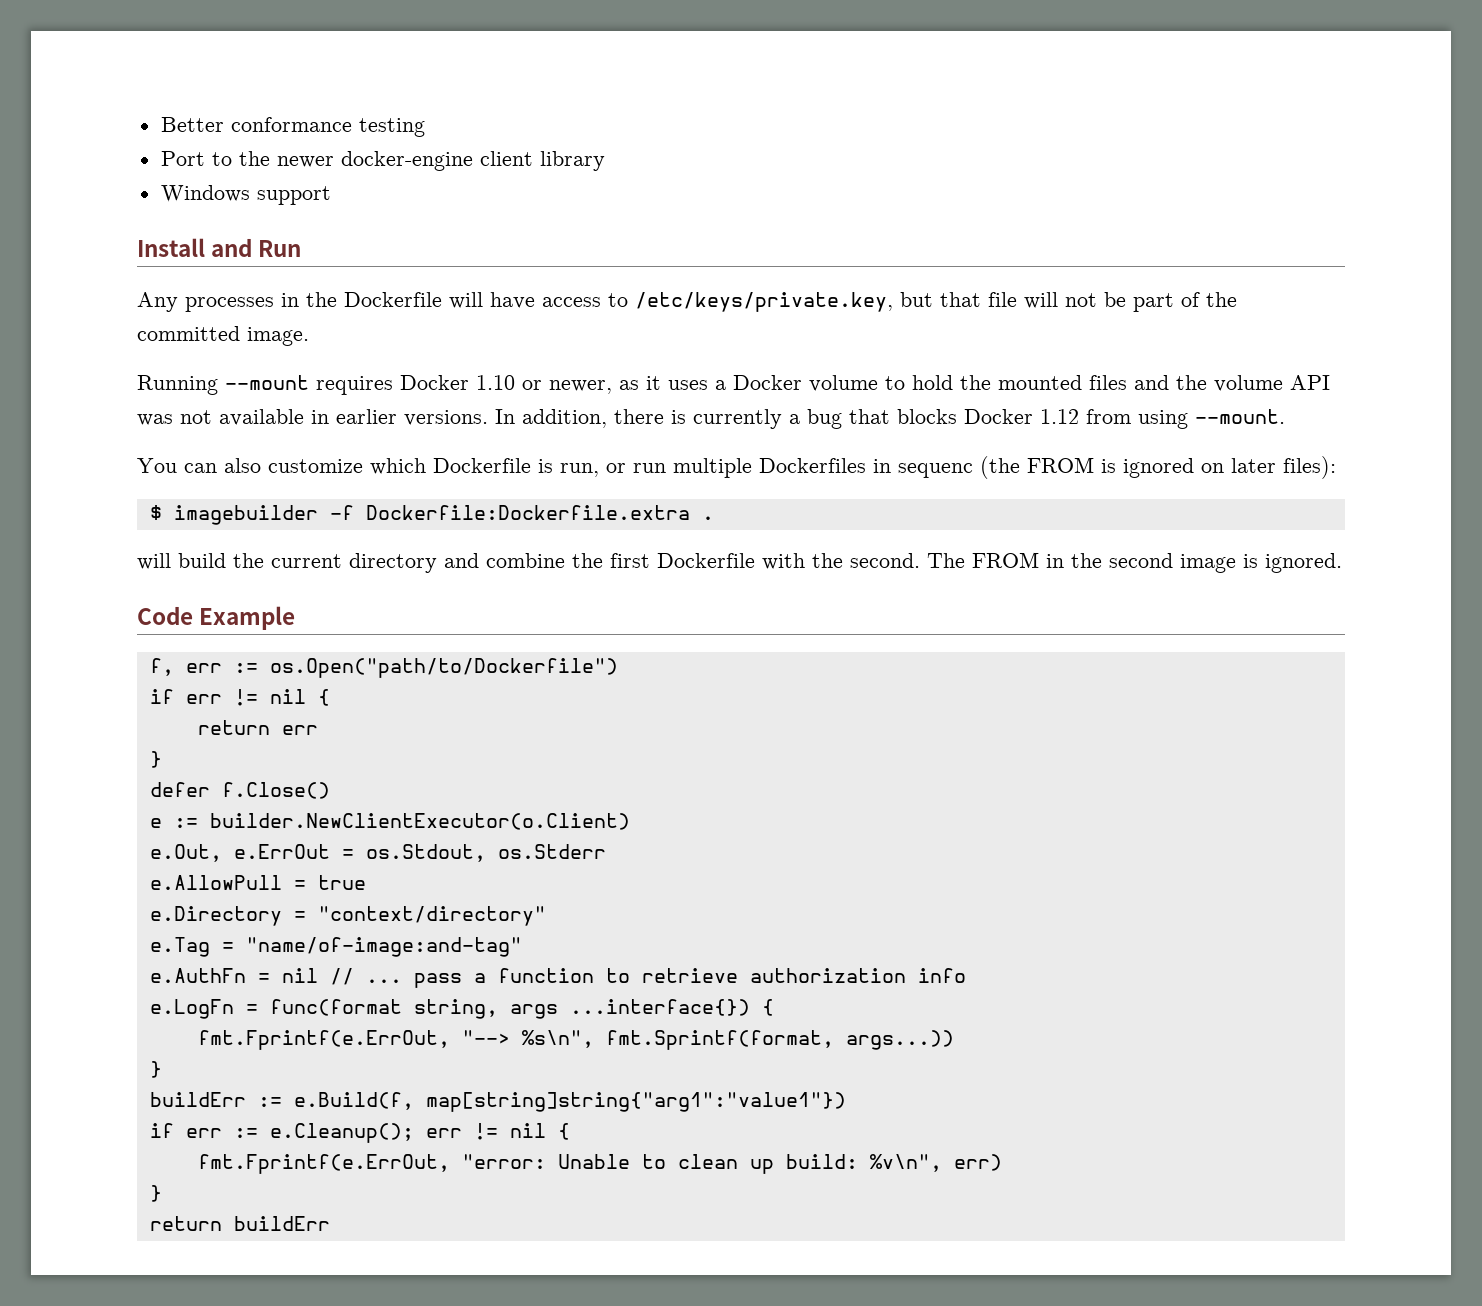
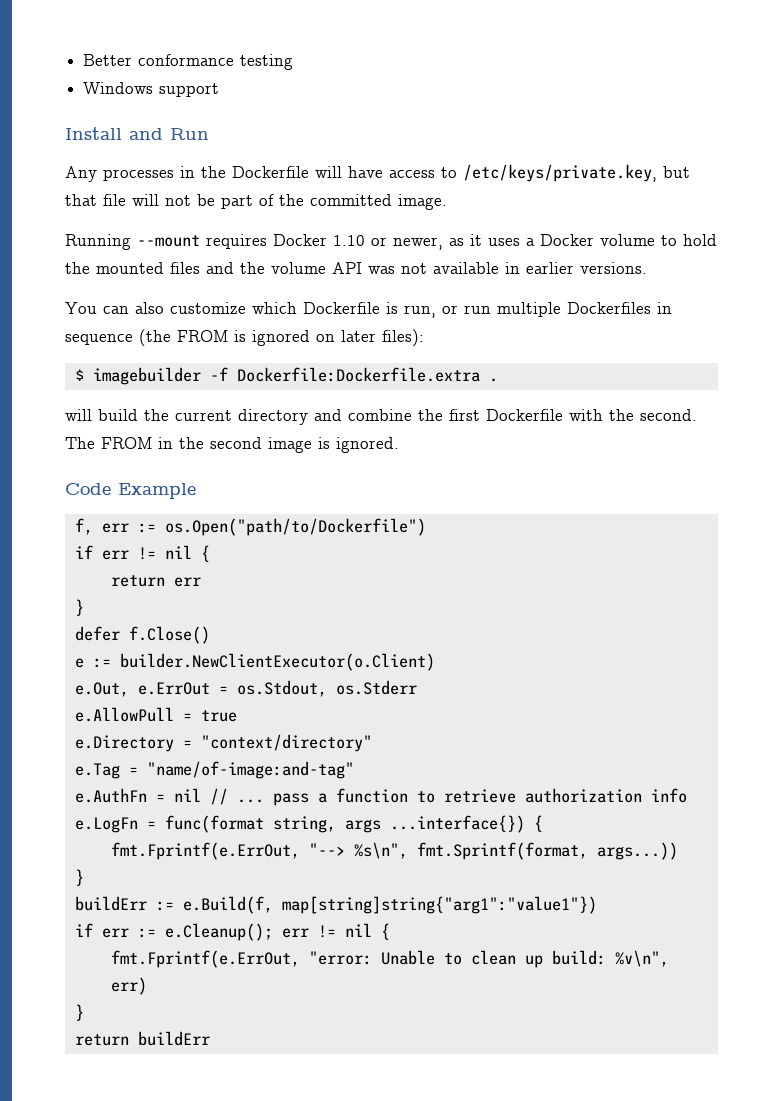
- Port to the newer docker-engine client library
- In addition, there is currently a bug that blocks Docker 1.12 from using --mount.
- You can also customize which Dockerfile is run, or run multiple Dockerfiles in sequenc (the FROM is ignored on later files):
+ You can also customize which Dockerfile is run, or run multiple Dockerfiles in sequence (the FROM is ignored on later files):

